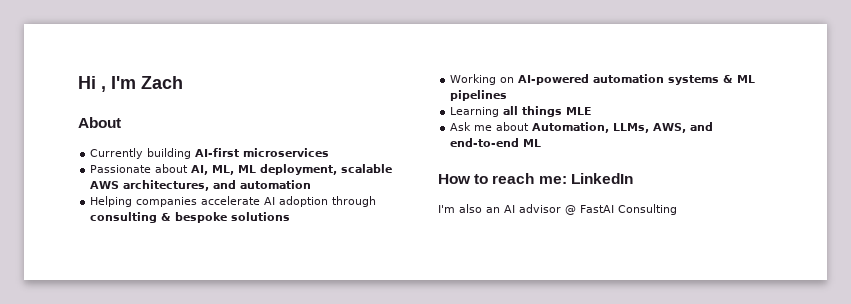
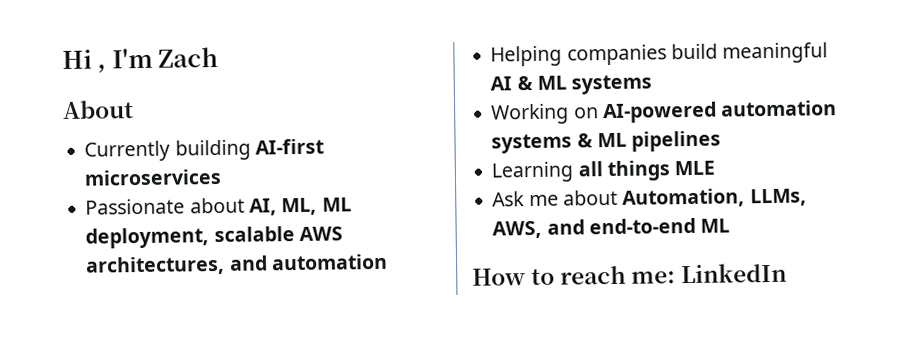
- Helping companies accelerate AI adoption through consulting & bespoke solutions
+ Helping companies build meaningful AI & ML systems
- I'm also an AI advisor @ FastAI Consulting

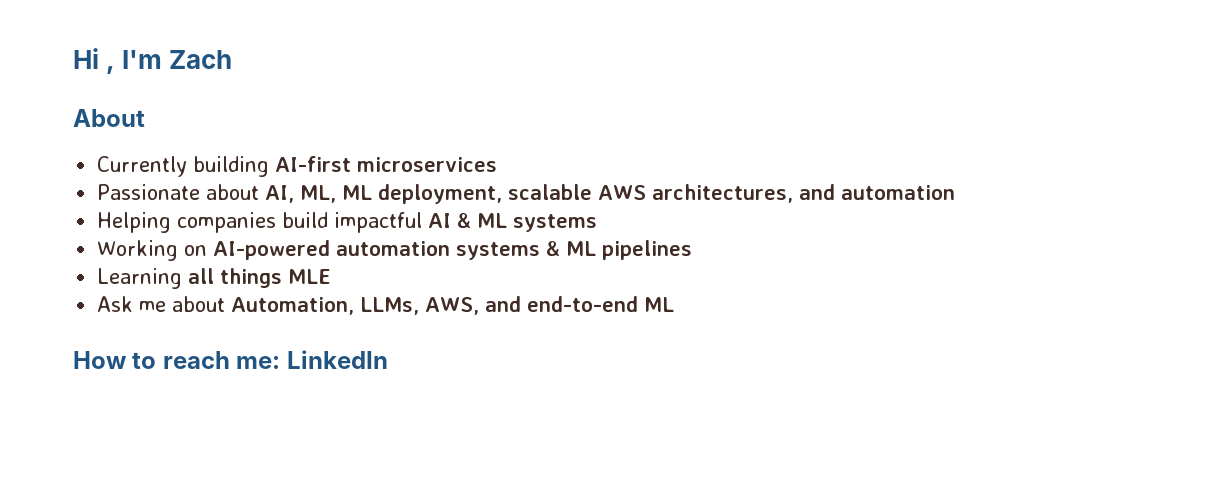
- Helping companies build meaningful AI & ML systems
+ Helping companies build impactful AI & ML systems

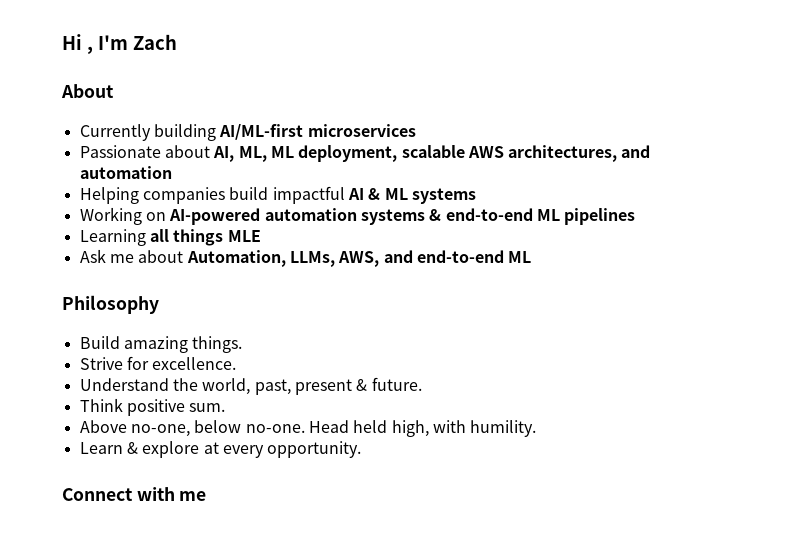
- Currently building AI-first microservices
+ Currently building AI/ML-first microservices
- Working on AI-powered automation systems & ML pipelines
+ Working on AI-powered automation systems & end-to-end ML pipelines
- How to reach me: LinkedIn
+ Philosophy
+ Build amazing things.
+ Strive for excellence.
+ Understand the world, past, present & future.
+ Think positive sum.
+ Above no-one, below no-one. Head held high, with humility.
+ Learn & explore at every opportunity.
+ Connect with me

